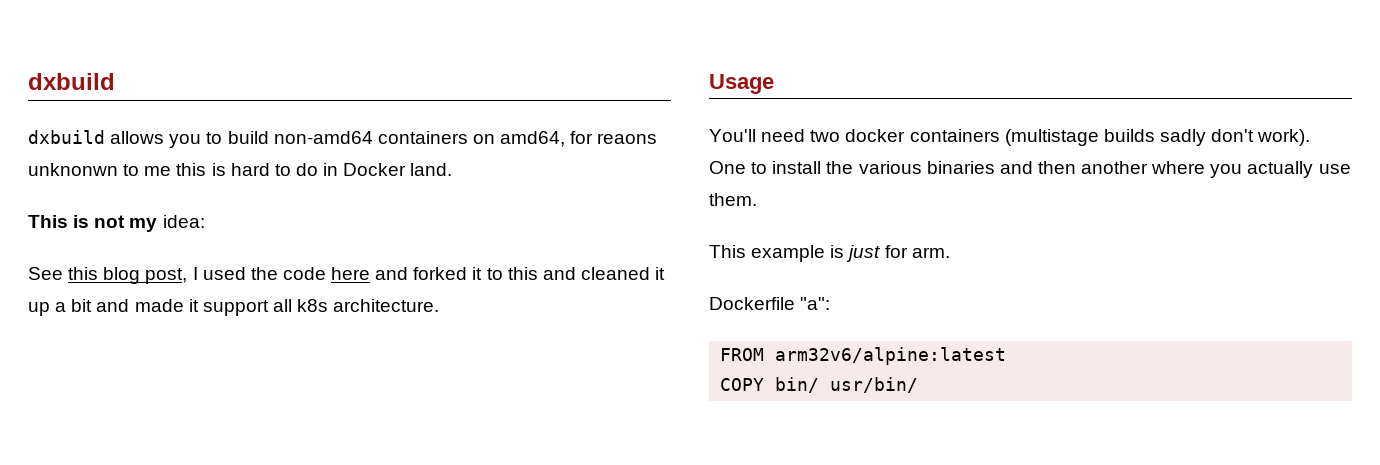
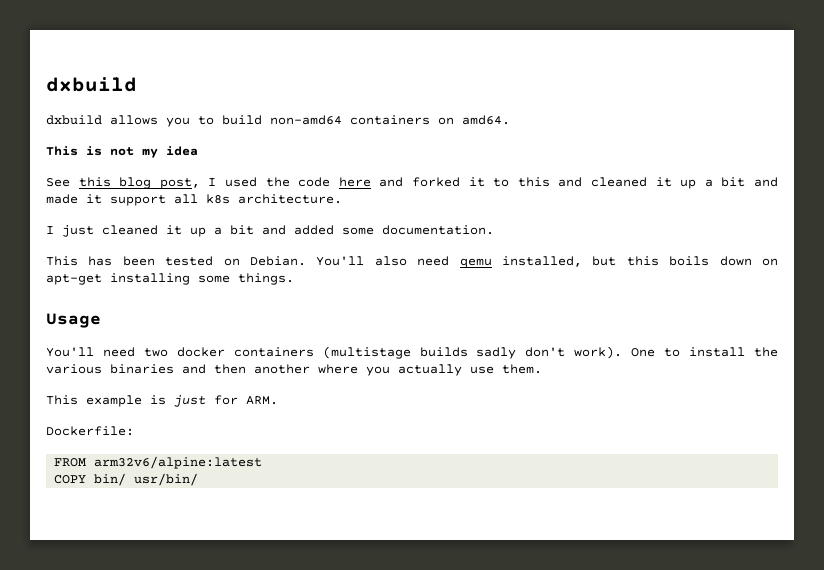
- dxbuild allows you to build non-amd64 containers on amd64, for reaons unknonwn to me this is hard to do in Docker land.
+ dxbuild allows you to build non-amd64 containers on amd64.
- This is not my idea:
+ This is not my idea
+ I just cleaned it up a bit and added some documentation.
+ This has been tested on Debian. You'll also need qemu installed, but this boils down on apt-get installing some things.
- This example is just for arm.
- Dockerfile "a":
+ This example is just for ARM.
+ Dockerfile:

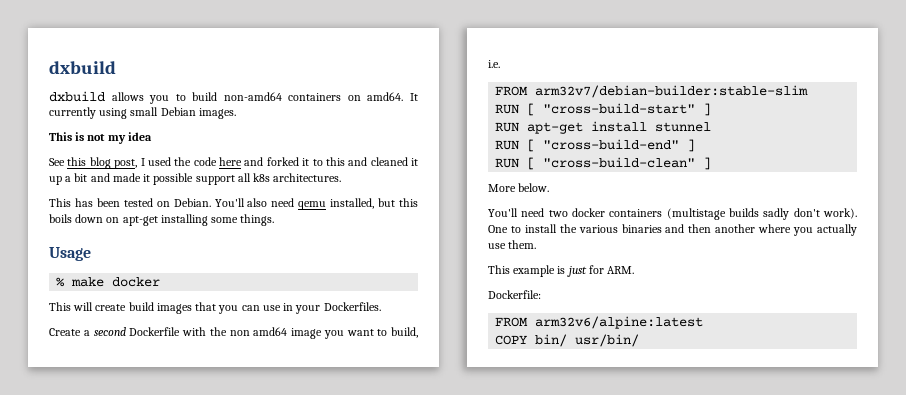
+ It currently using small Debian images.
- See this blog post, I used the code here and forked it to this and cleaned it up a bit and made it support all k8s architecture.
- I just cleaned it up a bit and added some documentation.
+ See this blog post, I used the code here and forked it to this and cleaned it up a bit and made it possible support all k8s architectures.
+ % make docker
+ This will create build images that you can use in your Dockerfiles.
+ Create a second Dockerfile with the non amd64 image you want to build, i.e.
+ FROM arm32v7/debian-builder:stable-slim
+ RUN [ "cross-build-start" ]
+ RUN apt-get install stunnel
+ RUN [ "cross-build-end" ]
+ RUN [ "cross-build-clean" ]
+ More below.

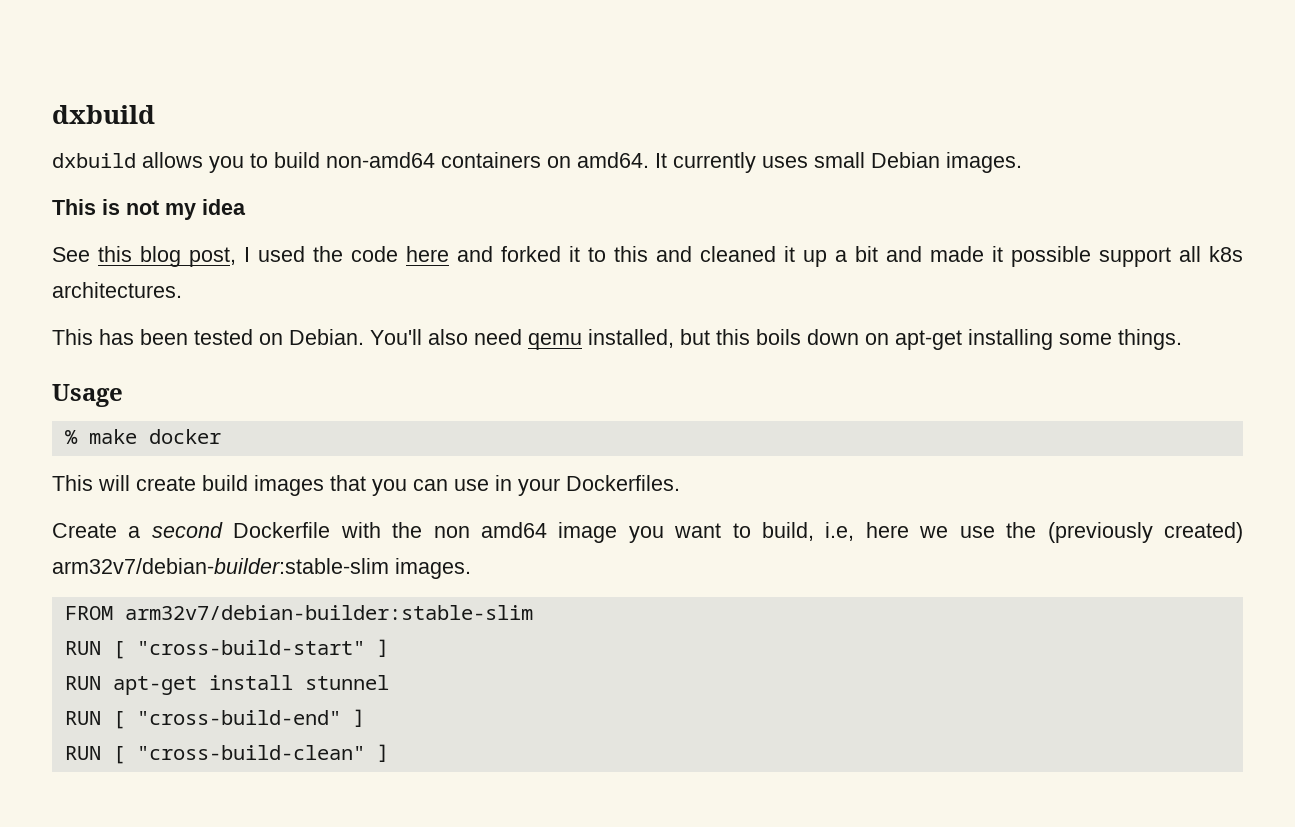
- It currently using small Debian images.
+ It currently uses small Debian images.
- Create a second Dockerfile with the non amd64 image you want to build, i.e.
+ Create a second Dockerfile with the non amd64 image you want to build, i.e, here we use the (previously created) arm32v7/debian-builder:stable-slim images.
- More below.
- You'll need two docker containers (multistage builds sadly don't work). One to install the various binaries and then another where you actually use them.
- This example is just for ARM.
- Dockerfile:
- FROM arm32v6/alpine:latest
- COPY bin/ usr/bin/

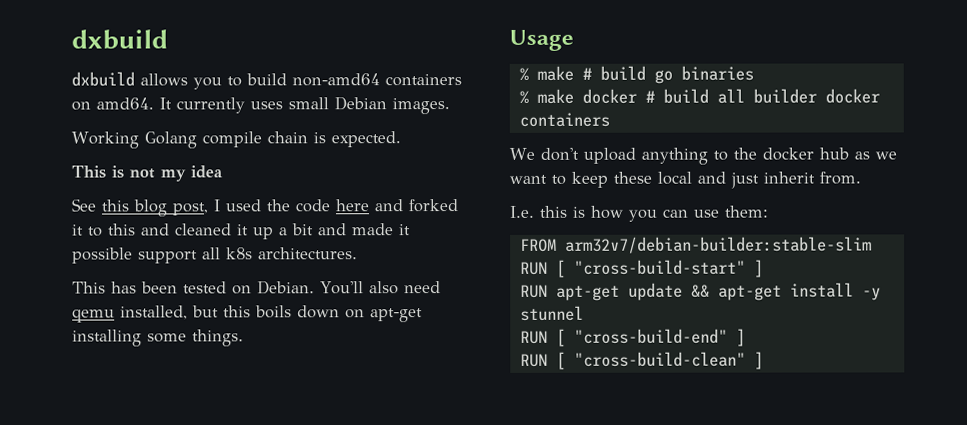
+ Working Golang compile chain is expected.
- % make docker
- This will create build images that you can use in your Dockerfiles.
- Create a second Dockerfile with the non amd64 image you want to build, i.e, here we use the (previously created) arm32v7/debian-builder:stable-slim images.
+ % make # build go binaries
+ % make docker # build all builder docker containers
+ We don't upload anything to the docker hub as we want to keep these local and just inherit from.
+ I.e. this is how you can use them:
- RUN apt-get install stunnel
+ RUN apt-get update && apt-get install -y stunnel

